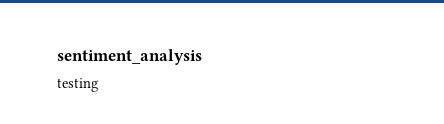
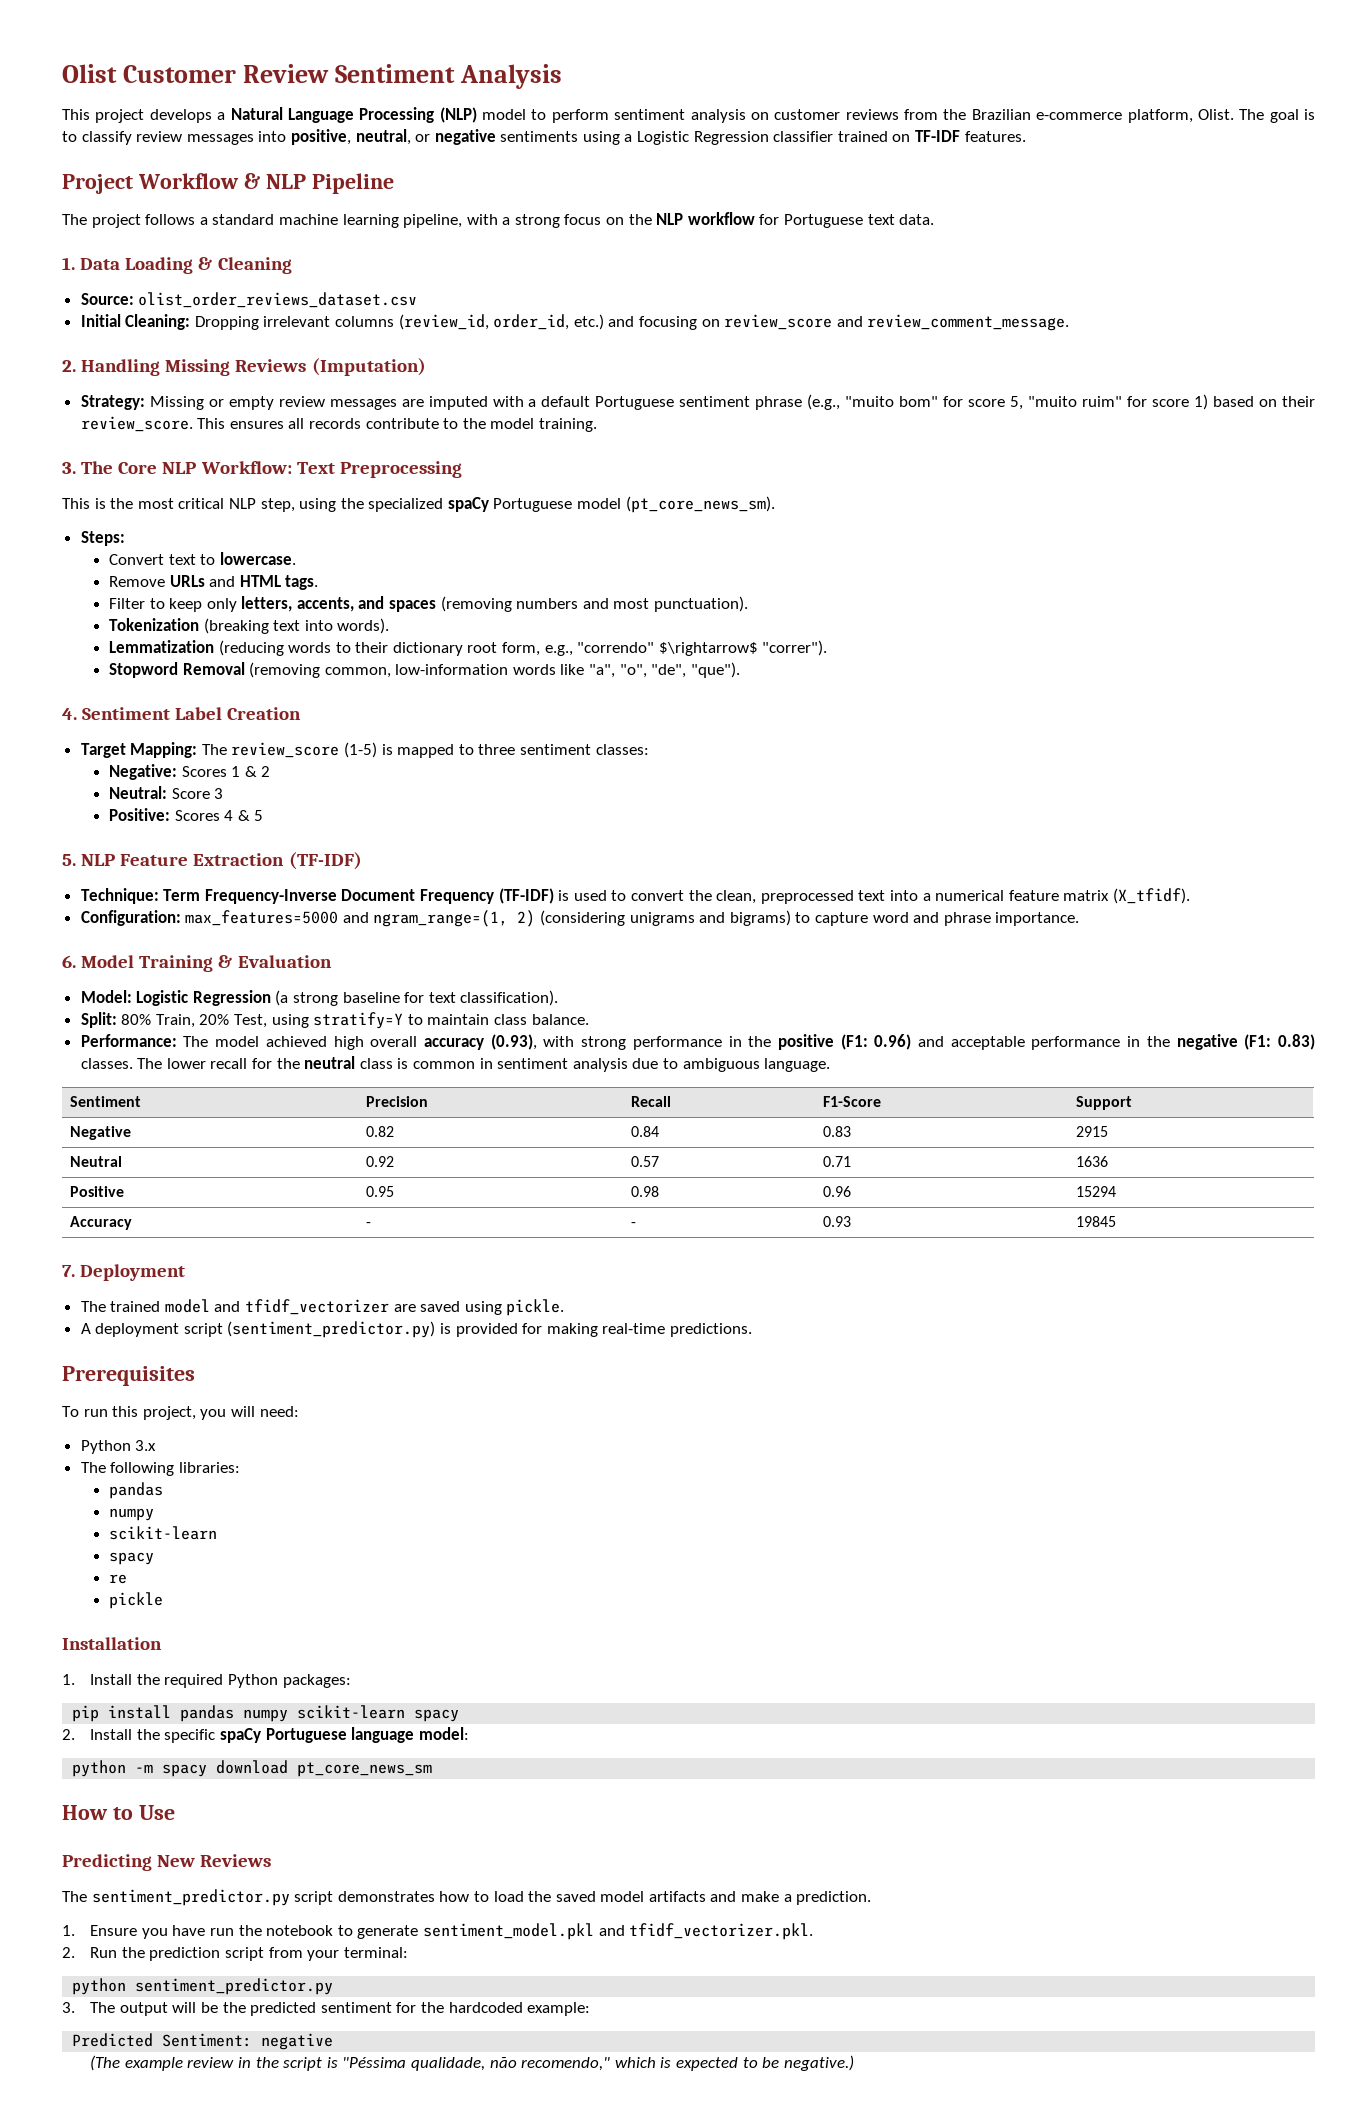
- sentiment_analysis
- testing
+ Olist Customer Review Sentiment Analysis
+ This project develops a Natural Language Processing (NLP) model to perform sentiment analysis on customer reviews from the Brazilian e-commerce platform, Olist. The goal is to classify review messages into positive, neutral, or negative sentiments using a Logistic Regression classifier trained on TF-IDF features.
+ Project Workflow & NLP Pipeline
+ The project follows a standard machine learning pipeline, with a strong focus on the NLP workflow for Portuguese text data.
+ 1. Data Loading & Cleaning
+ Source: olist_order_reviews_dataset.csv
+ Initial Cleaning: Dropping irrelevant columns (review_id, order_id, etc.) and focusing on review_score and review_comment_message.
+ 2. Handling Missing Reviews (Imputation)
+ Strategy: Missing or empty review messages are imputed with a default Portuguese sentiment phrase (e.g., "muito bom" for score 5, "muito ruim" for score 1) based on their review_score. This ensures all records contribute to the model training.
+ 3. The Core NLP Workflow: Text Preprocessing
+ This is the most critical NLP step, using the specialized spaCy Portuguese model (pt_core_news_sm).
+ Steps:
+ Convert text to lowercase.
+ Remove URLs and HTML tags.
+ Filter to keep only letters, accents, and spaces (removing numbers and most punctuation).
+ Tokenization (breaking text into words).
+ Lemmatization (reducing words to their dictionary root form, e.g., "correndo" $\rightarrow$ "correr").
+ Stopword Removal (removing common, low-information words like "a", "o", "de", "que").
+ 4. Sentiment Label Creation
+ Target Mapping: The review_score (1-5) is mapped to three sentiment classes:
+ Negative: Scores 1 & 2
+ Neutral: Score 3
+ Positive: Scores 4 & 5
+ 5. NLP Feature Extraction (TF-IDF)
+ Technique: Term Frequency-Inverse Document Frequency (TF-IDF) is used to convert the clean, preprocessed text into a numerical feature matrix (X_tfidf).
+ Configuration: max_features=5000 and ngram_range=(1, 2) (considering unigrams and bigrams) to capture word and phrase importance.
+ 6. Model Training & Evaluation
+ Model: Logistic Regression (a strong baseline for text classification).
+ Split: 80% Train, 20% Test, using stratify=Y to maintain class balance.
+ Performance: The model achieved high overall accuracy (0.93), with strong performance in the positive (F1: 0.96) and acceptable performance in the negative (F1: 0.83) classes. The lower recall for the neutral class is common in sentiment analysis due to ambiguous language.
+ Sentiment | Precision | Recall | F1-Score | Support
+ Negative | 0.82 | 0.84 | 0.83 | 2915
+ Neutral | 0.92 | 0.57 | 0.71 | 1636
+ Positive | 0.95 | 0.98 | 0.96 | 15294
+ Accuracy | - | - | 0.93 | 19845
+ 7. Deployment
+ The trained model and tfidf_vectorizer are saved using pickle.
+ A deployment script (sentiment_predictor.py) is provided for making real-time predictions.
+ Prerequisites
+ To run this project, you will need:
+ Python 3.x
+ The following libraries:
+ pandas
+ numpy
+ scikit-learn
+ spacy
+ re
+ pickle
+ Installation
+ 1. Install the required Python packages:
+ pip install pandas numpy scikit-learn spacy
+ 2. Install the specific spaCy Portuguese language model:
+ python -m spacy download pt_core_news_sm
+ How to Use
+ Predicting New Reviews
+ The sentiment_predictor.py script demonstrates how to load the saved model artifacts and make a prediction.
+ 1. Ensure you have run the notebook to generate sentiment_model.pkl and tfidf_vectorizer.pkl.
+ 2. Run the prediction script from your terminal:
+ python sentiment_predictor.py
+ 3. The output will be the predicted sentiment for the hardcoded example:
+ Predicted Sentiment: negative
+ (The example review in the script is "Péssima qualidade, não recomendo," which is expected to be negative.)

